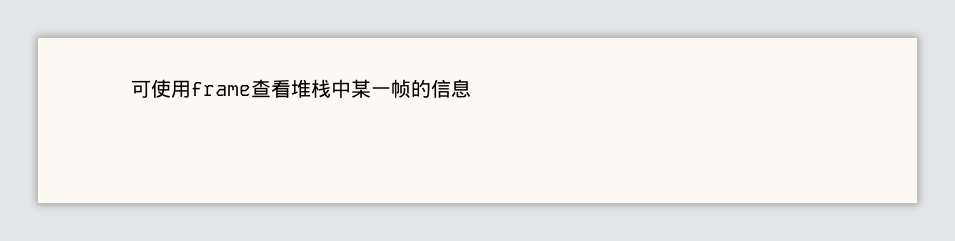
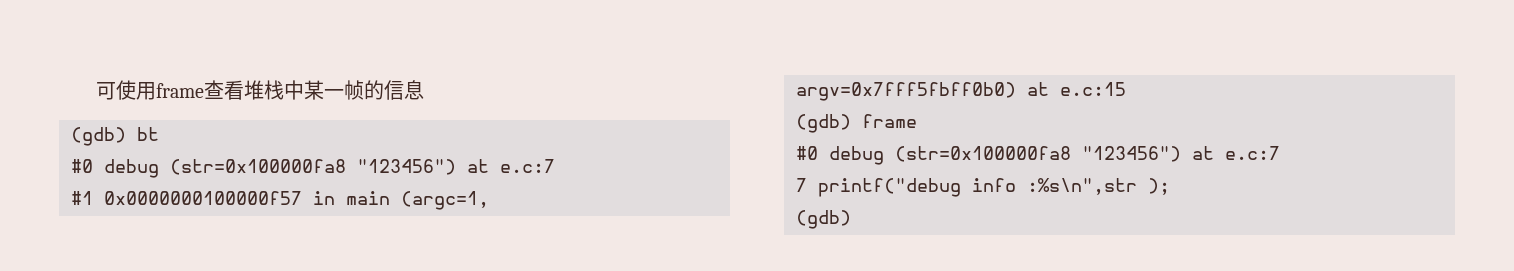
+ (gdb) bt
+ #0 debug (str=0x100000fa8 "123456") at e.c:7
+ #1 0x0000000100000f57 in main (argc=1, argv=0x7fff5fbff0b0) at e.c:15
+ (gdb) frame
+ #0 debug (str=0x100000fa8 "123456") at e.c:7
+ 7 printf("debug info :%s\n",str );
+ (gdb)

